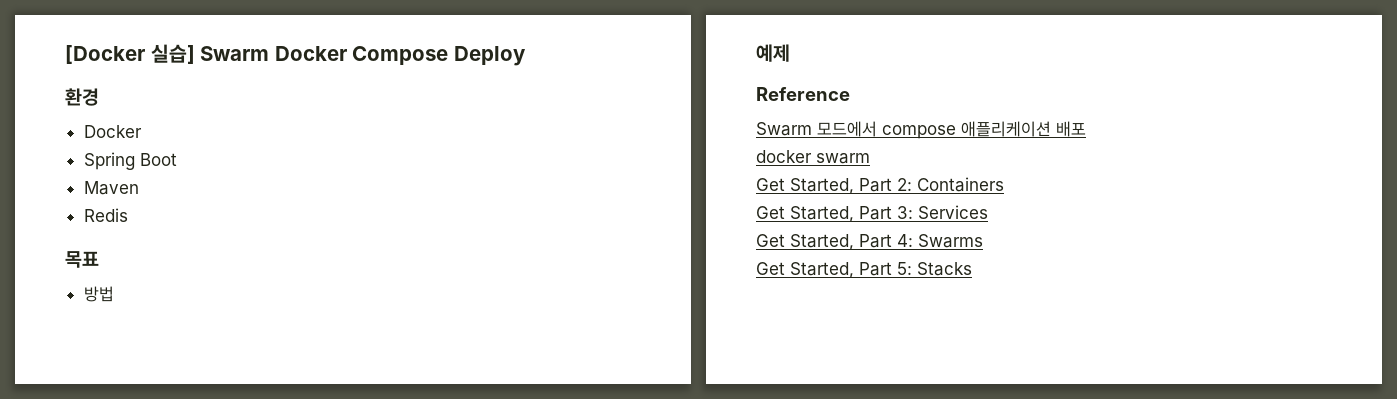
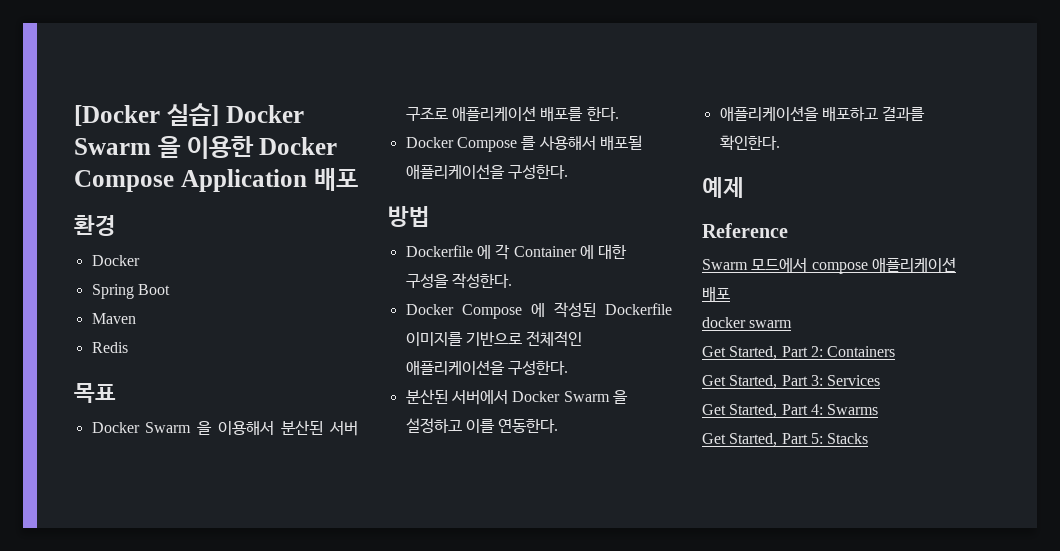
- [Docker 실습] Swarm Docker Compose Deploy
+ [Docker 실습] Docker Swarm 을 이용한 Docker Compose Application 배포
+ Docker Swarm 을 이용해서 분산된 서버 구조로 애플리케이션 배포를 한다.
+ Docker Compose 를 사용해서 배포될 애플리케이선을 구성한다.
  방법
+ Dockerfile 에 각 Container 에 대한 구성을 작성한다.
+ Docker Compose 에 작성된 Dockerfile 이미지를 기반으로 전체적인 애플리케이션을 구성한다.
+ 분산된 서버에서 Docker Swarm 을 설정하고 이를 연동한다.
+ 애플리케이션을 배포하고 결과를 확인한다.

